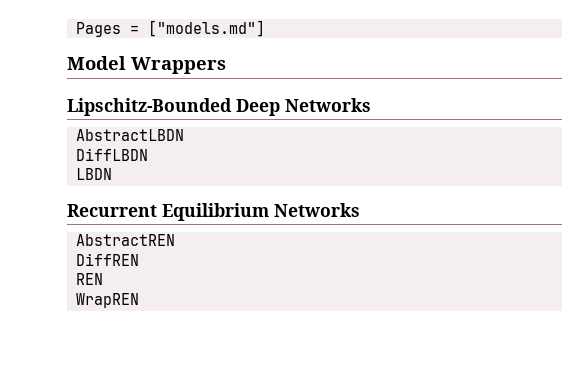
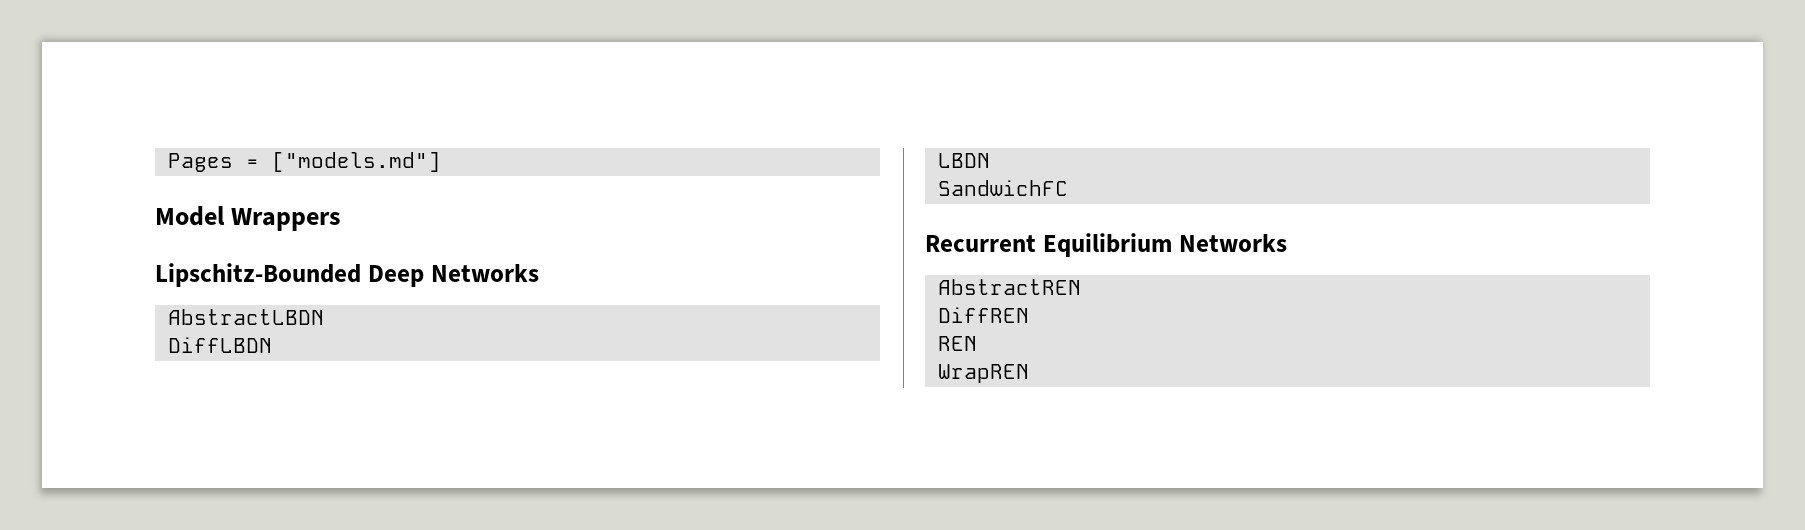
+ SandwichFC

